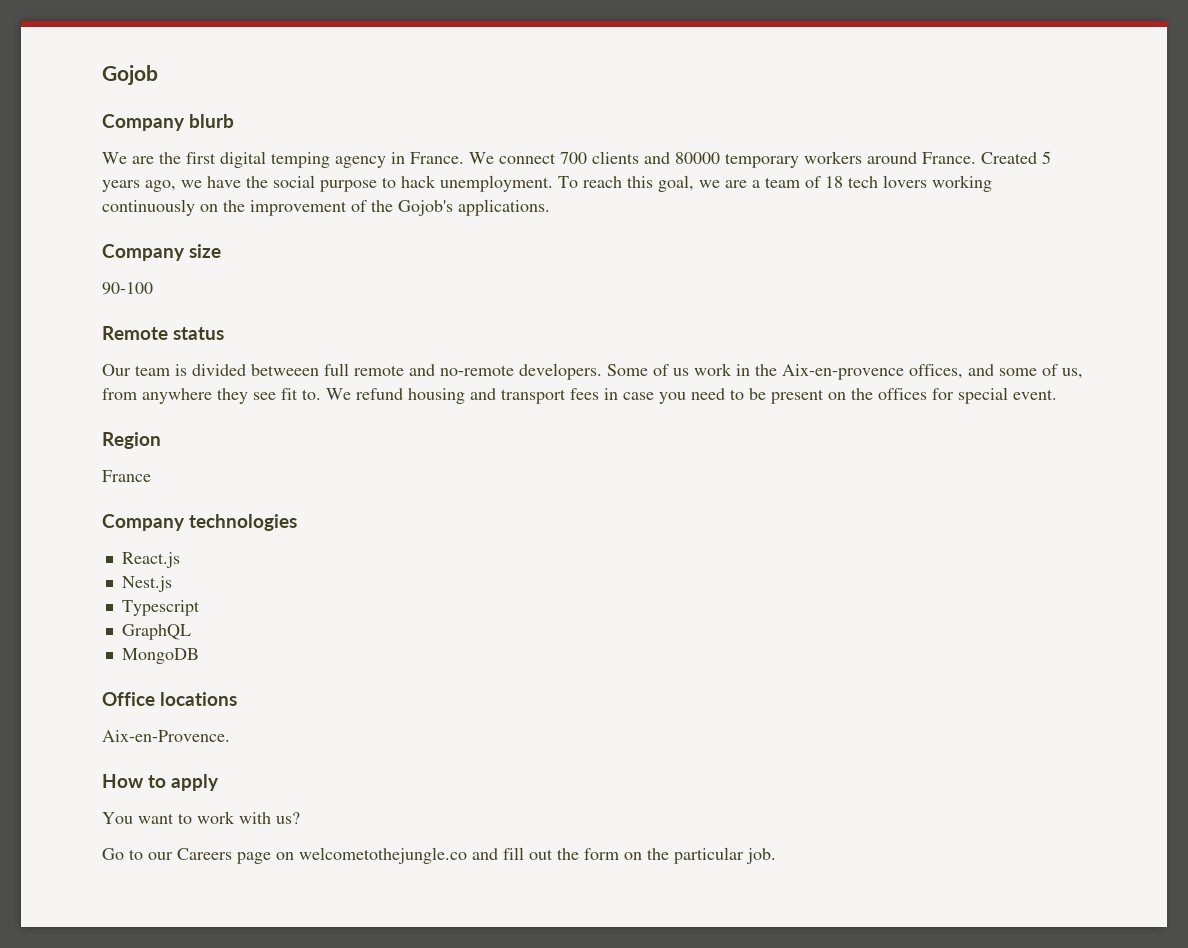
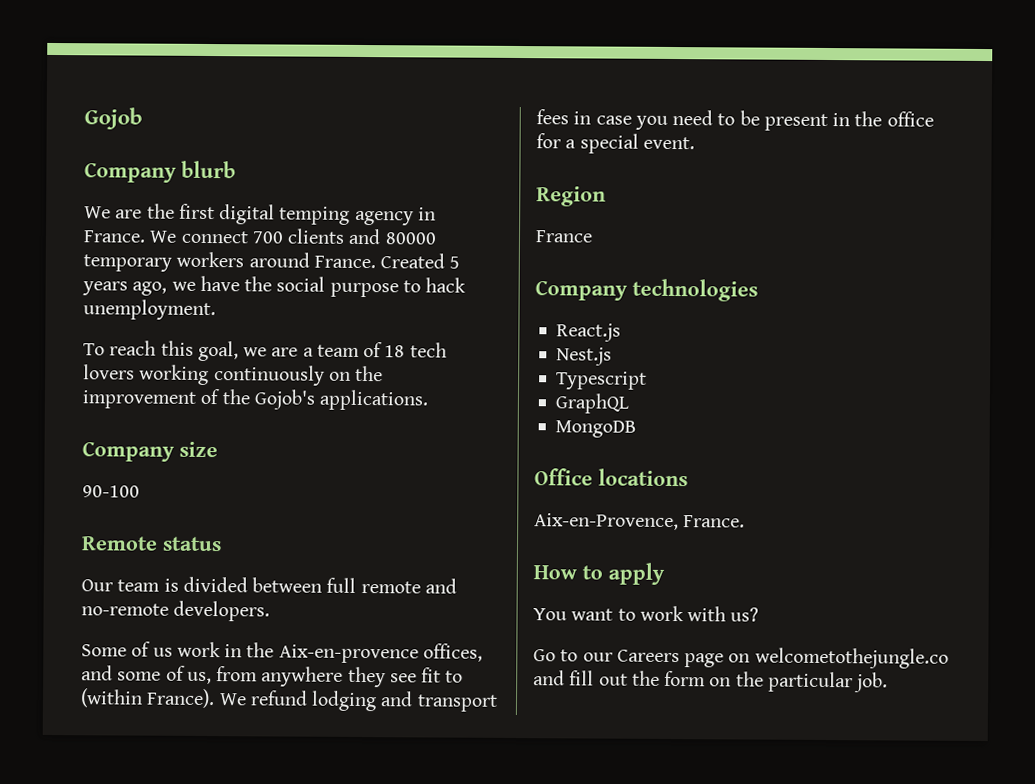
- Created 5 years ago, we have the social purpose to hack unemployment. To reach this goal, we are a team of 18 tech lovers working continuously on the improvement of the Gojob's applications.
+ Created 5 years ago, we have the social purpose to hack unemployment.
+ To reach this goal, we are a team of 18 tech lovers working continuously on the improvement of the Gojob's applications.
- Our team is divided betweeen full remote and no-remote developers. Some of us work in the Aix-en-provence offices, and some of us, from anywhere they see fit to.
+ Our team is divided between full remote and no-remote developers.
+ Some of us work in the Aix-en-provence offices, and some of us, from anywhere they see fit to (within France).
- We refund housing and transport fees in case you need to be present on the offices for special event.
+ We refund lodging and transport fees in case you need to be present in the office for a special event.
- Aix-en-Provence.
+ Aix-en-Provence, France.

